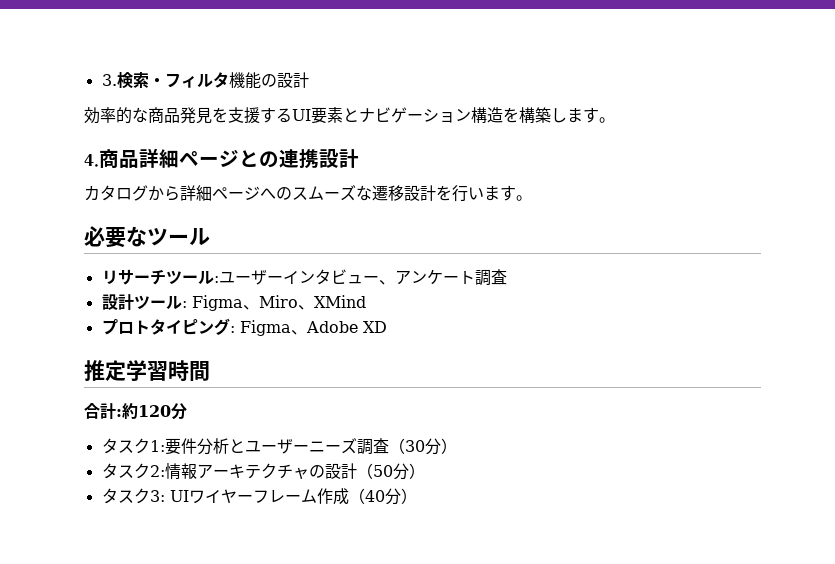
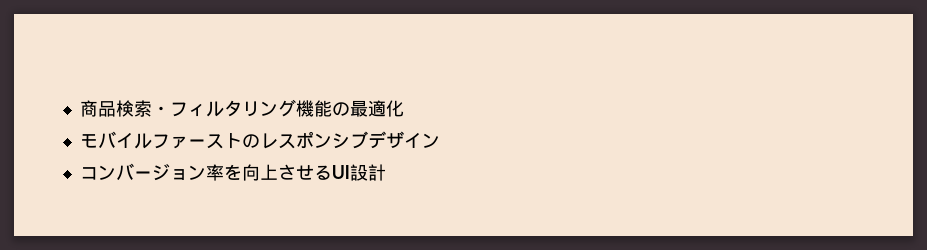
- 3.検索・フィルタ機能の設計
- 効率的な商品発見を支援するUI要素とナビゲーション構造を構築します。
- 4.商品詳細ページとの連携設計
- カタログから詳細ページへのスムーズな遷移設計を行います。
- 必要なツール
- リサーチツール:ユーザーインタビュー、アンケート調査
- 設計ツール: Figma、Miro、XMind
- プロトタイピング: Figma、Adobe XD
- 推定学習時間
- 合計:約120分
- タスク1:要件分析とユーザーニーズ調査（30分）
- タスク2:情報アーキテクチャの設計（50分）
- タスク3: UIワイヤーフレーム作成（40分）
+ 商品検索・フィルタリング機能の最適化
+ モバイルファーストのレスポンシブデザイン
+ コンバージョン率を向上させるUI設計

